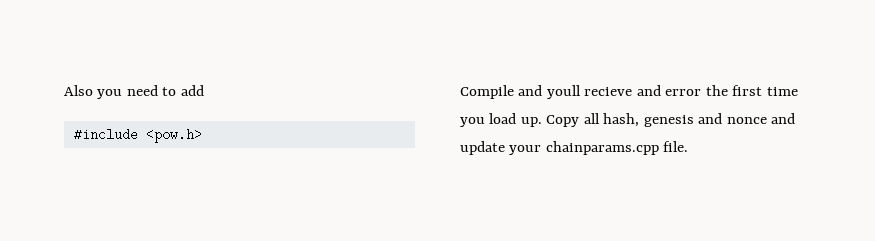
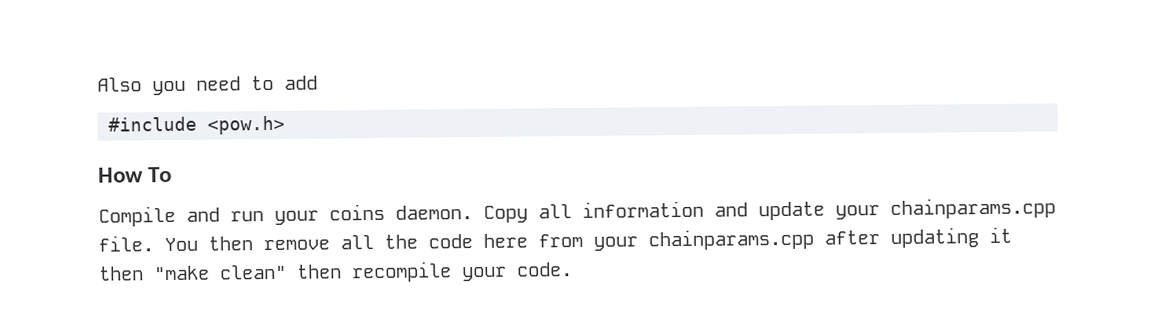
+ How To
- Compile and youll recieve and error the first time you load up. Copy all hash, genesis and nonce and update your chainparams.cpp file.
+ Compile and run your coins daemon. Copy all information and update your chainparams.cpp file.
+ You then remove all the code here from your chainparams.cpp after updating it then "make clean" then recompile your code.

